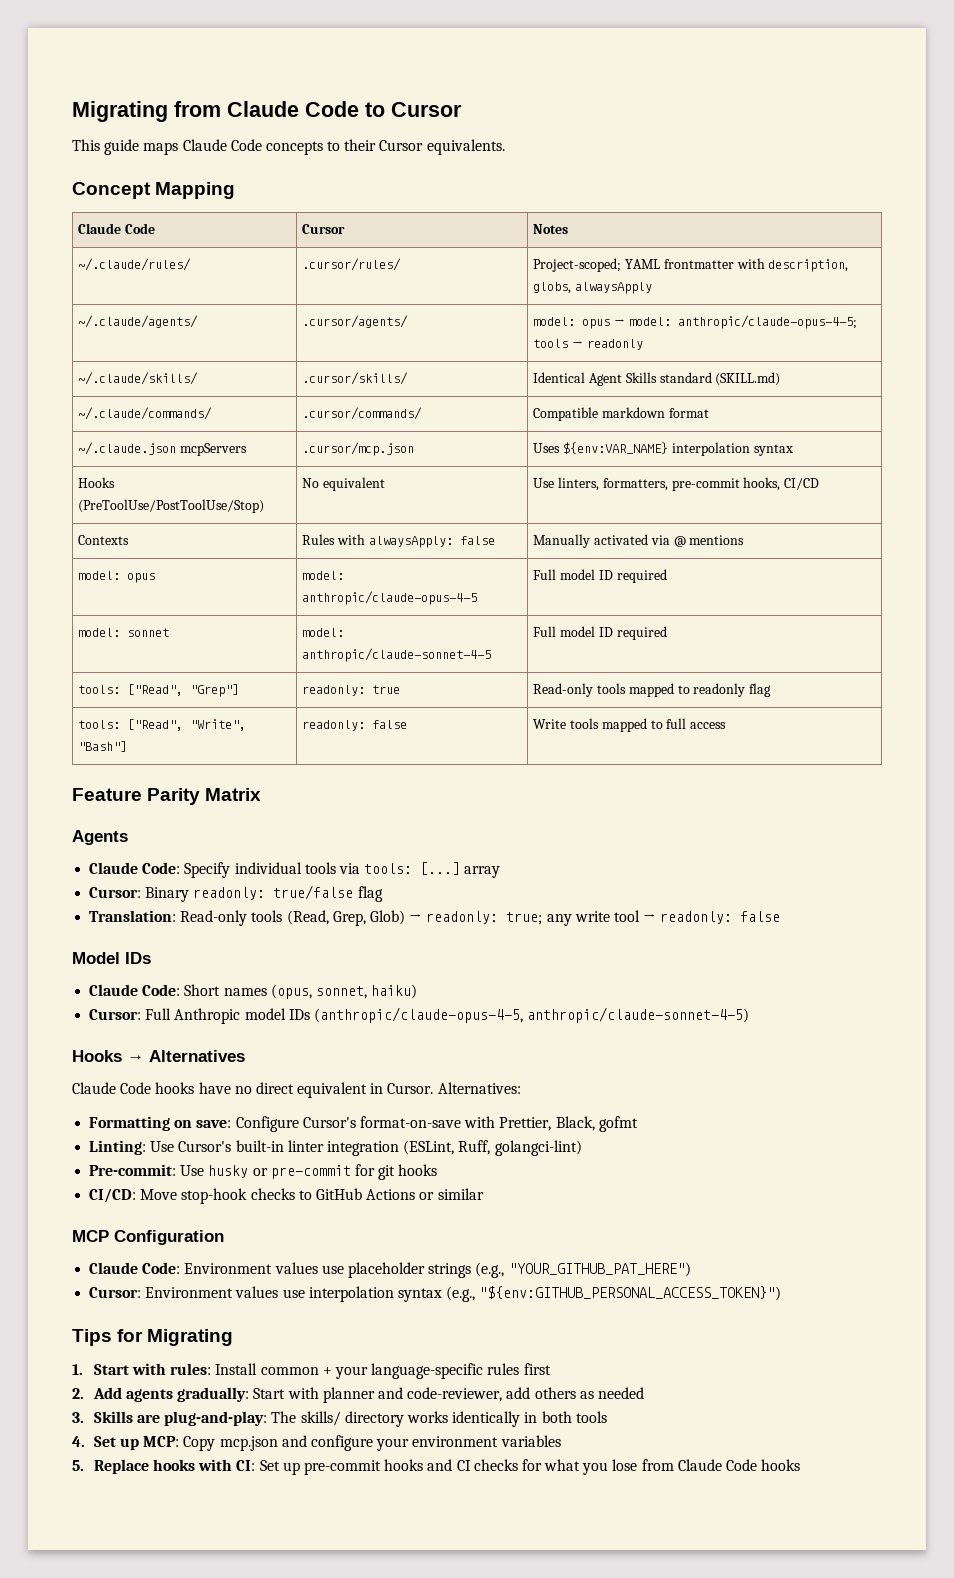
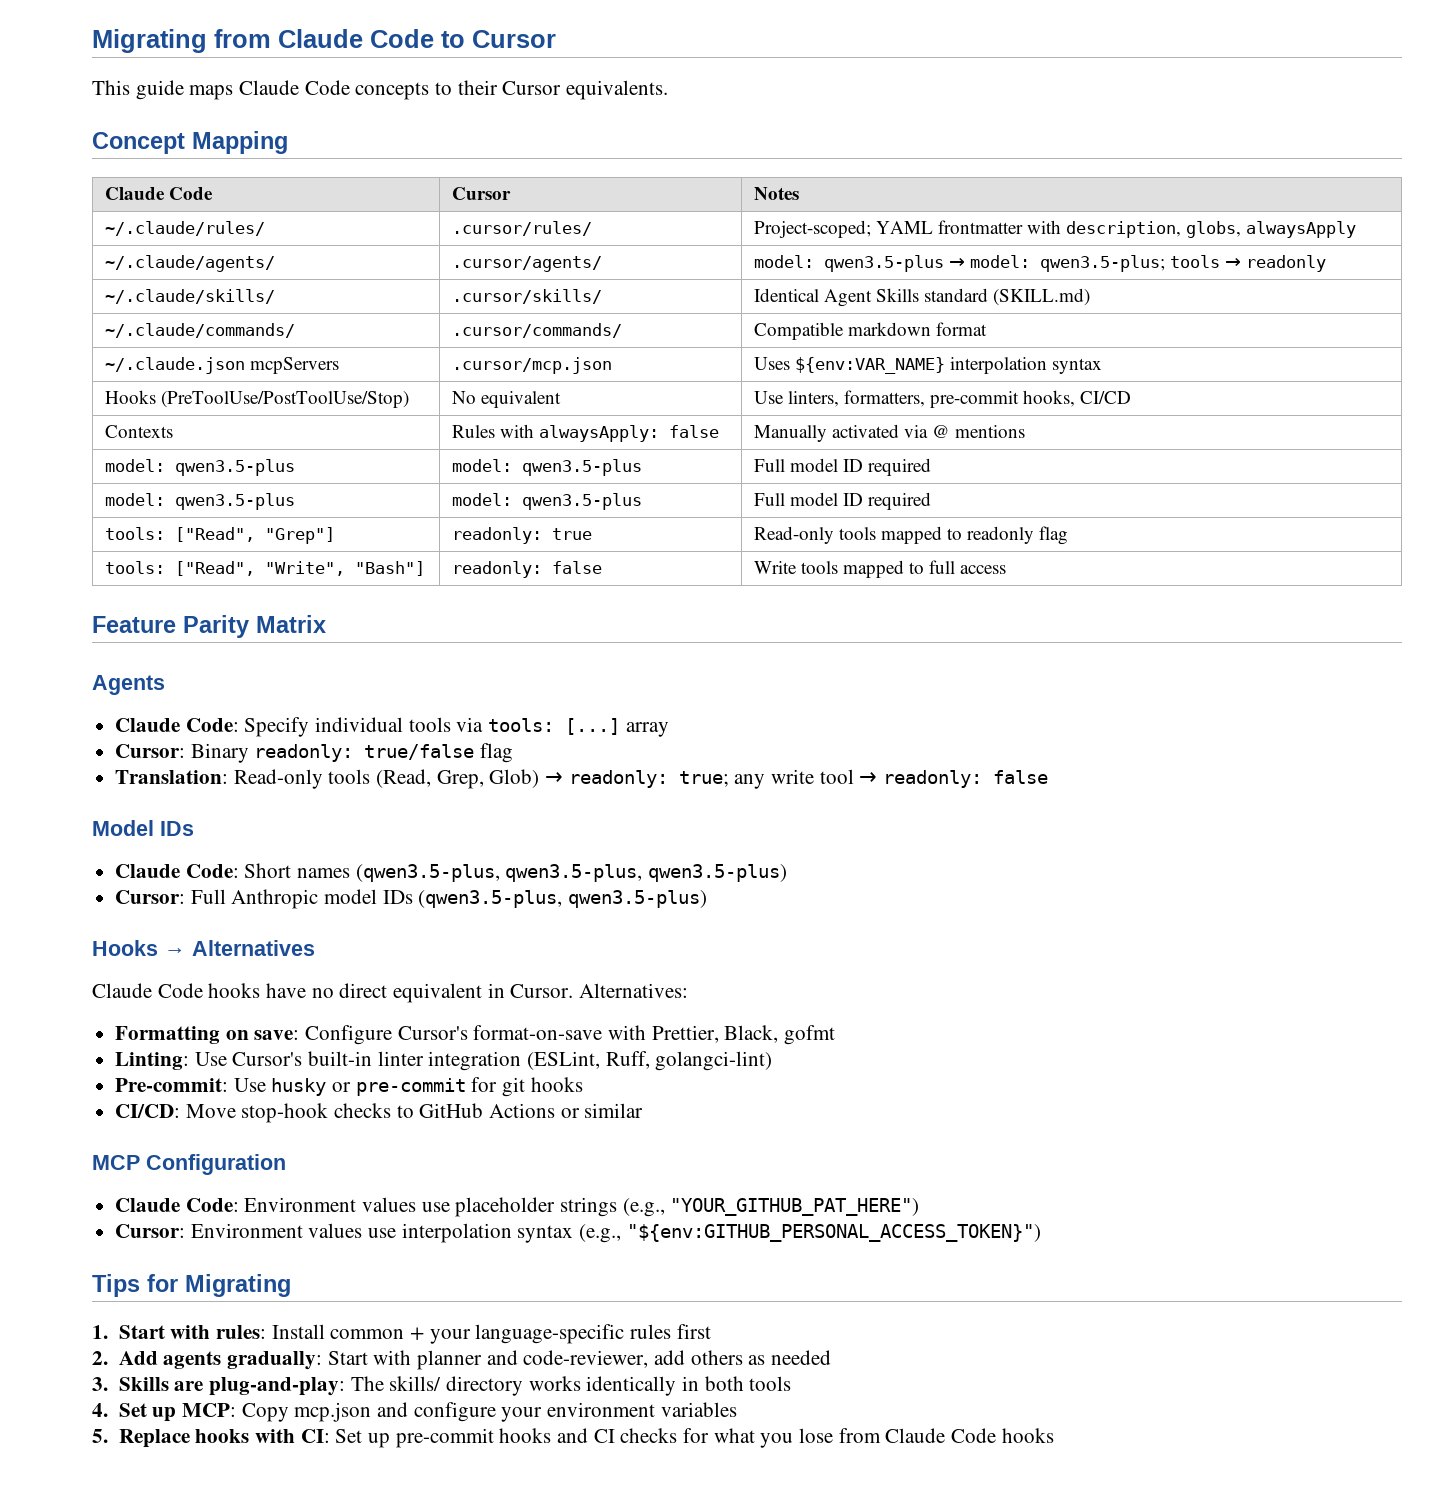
- ~/.claude/agents/ | .cursor/agents/ | model: opus → model: anthropic/claude-opus-4-5; tools → readonly
+ ~/.claude/agents/ | .cursor/agents/ | model: qwen3.5-plus → model: qwen3.5-plus; tools → readonly
  Contexts | Rules with alwaysApply: false | Manually activated via @ mentions
- model: opus | model: anthropic/claude-opus-4-5 | Full model ID required
- model: sonnet | model: anthropic/claude-sonnet-4-5 | Full model ID required
+ model: qwen3.5-plus | model: qwen3.5-plus | Full model ID required
+ model: qwen3.5-plus | model: qwen3.5-plus | Full model ID required
- Claude Code: Short names (opus, sonnet, haiku)
+ Claude Code: Short names (qwen3.5-plus, qwen3.5-plus, qwen3.5-plus)
- Cursor: Full Anthropic model IDs (anthropic/claude-opus-4-5, anthropic/claude-sonnet-4-5)
+ Cursor: Full Anthropic model IDs (qwen3.5-plus, qwen3.5-plus)

